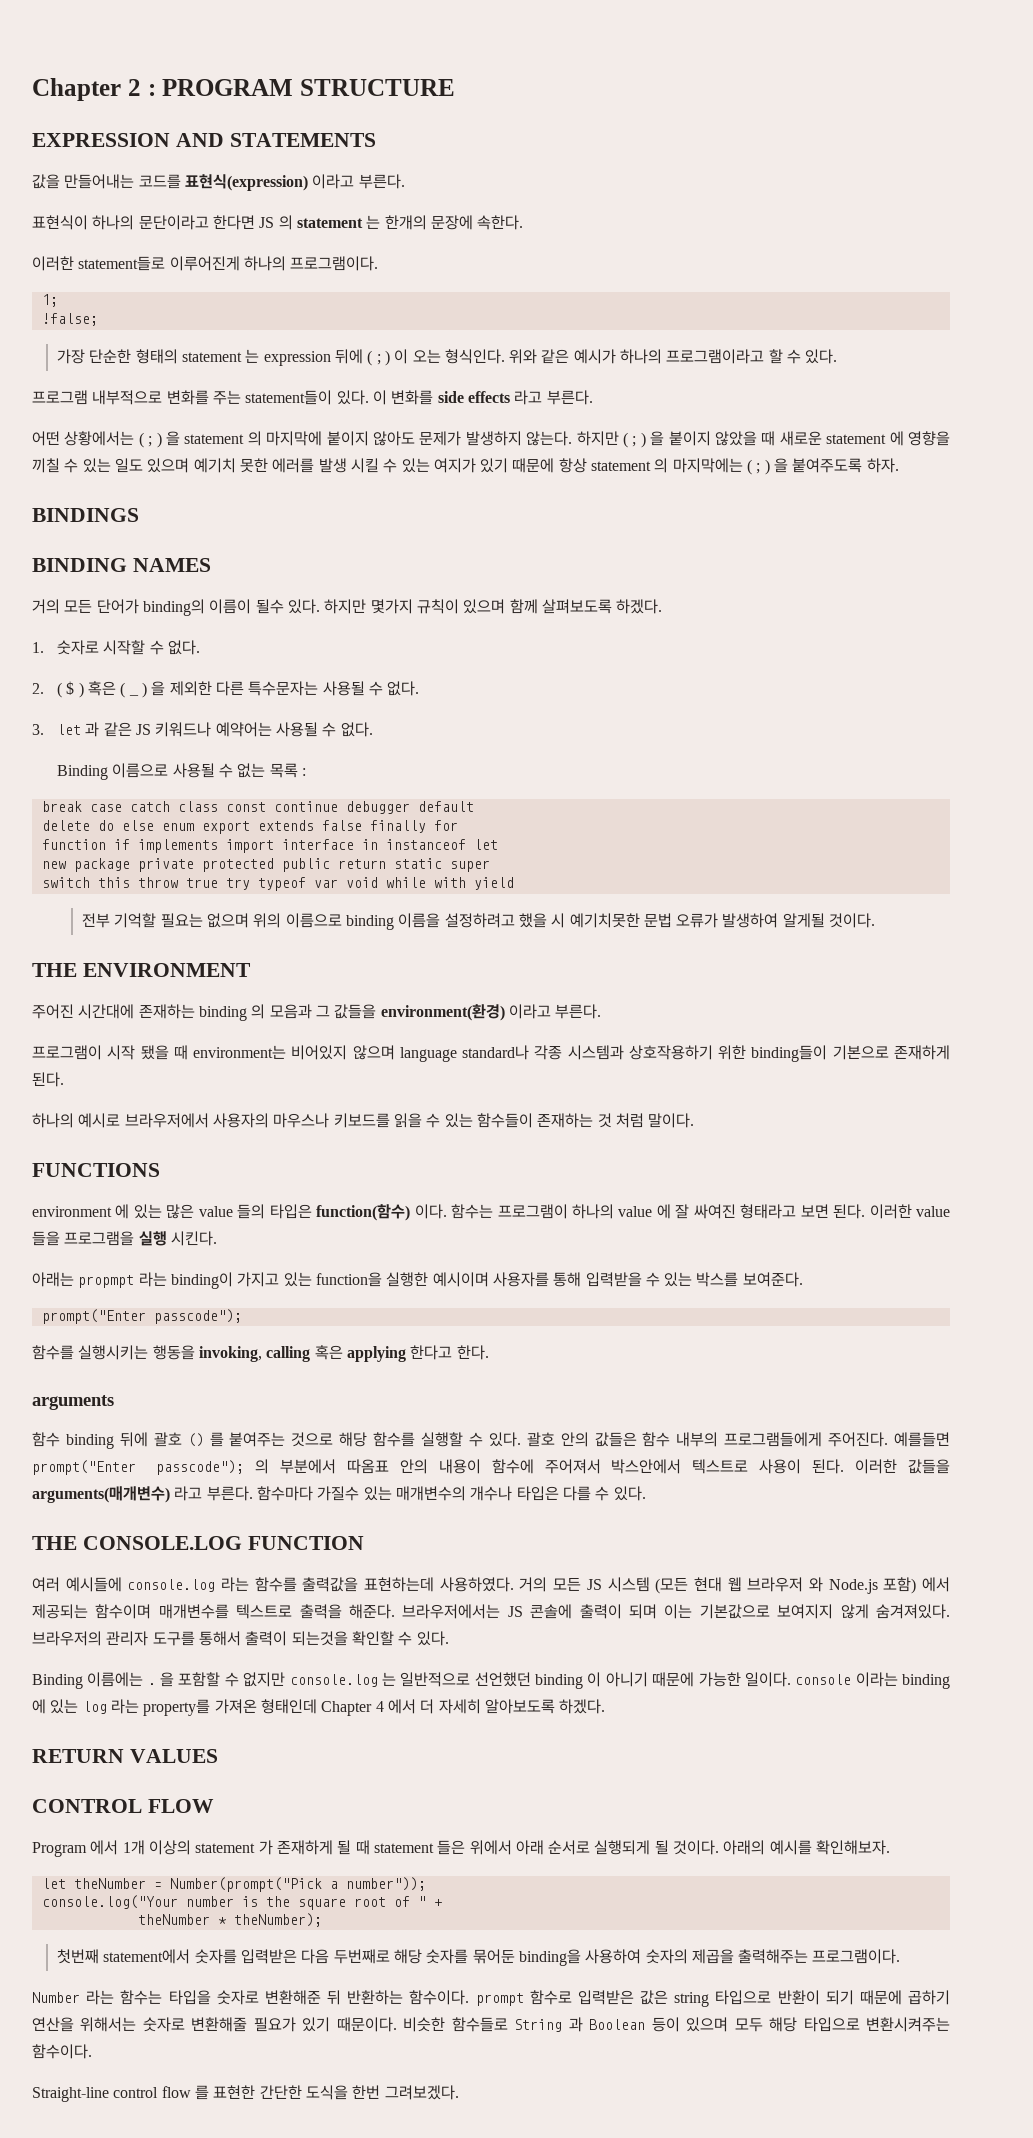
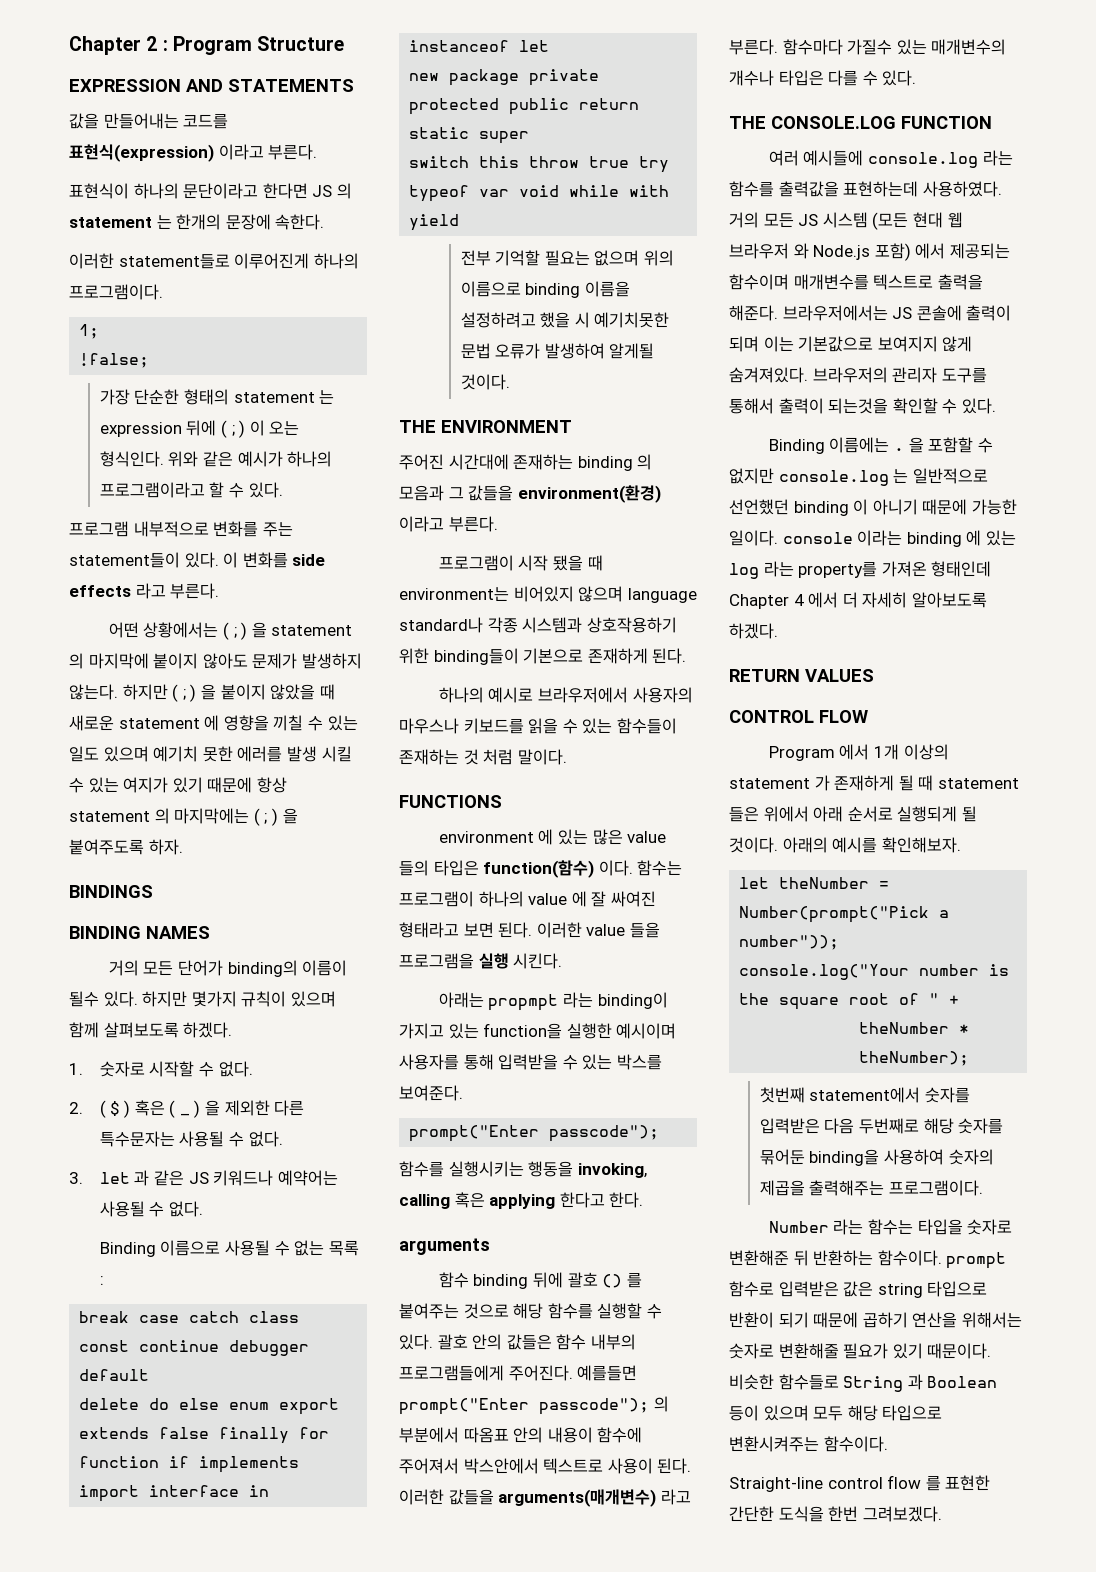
- Chapter 2 : PROGRAM STRUCTURE
+ Chapter 2 : Program Structure

